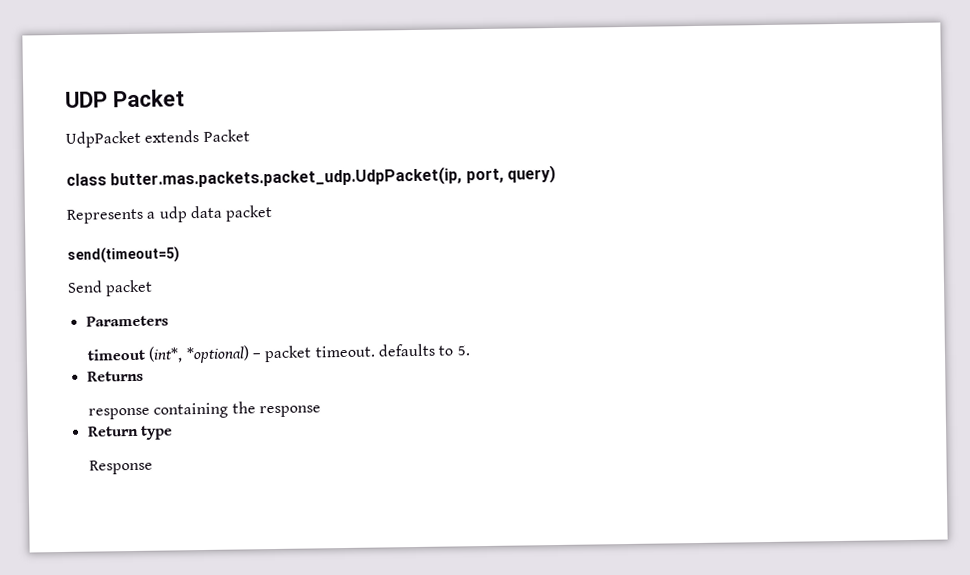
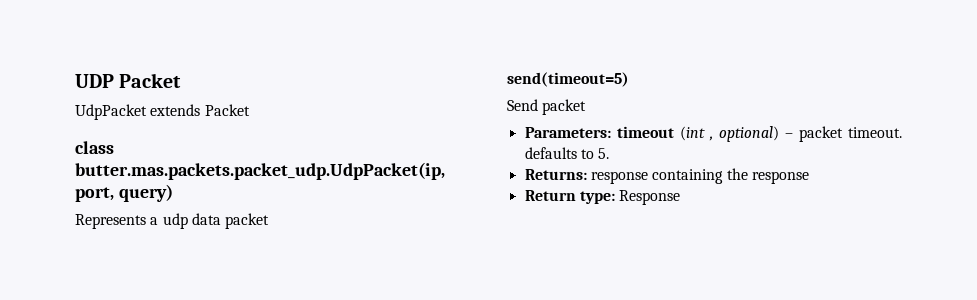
- Parameters
- timeout (int*, *optional) – packet timeout. defaults to 5.
+ Parameters: timeout (int , optional) – packet timeout. defaults to 5.
- Returns
- response containing the response
+ Returns: response containing the response
- Return type
- Response
+ Return type: Response

